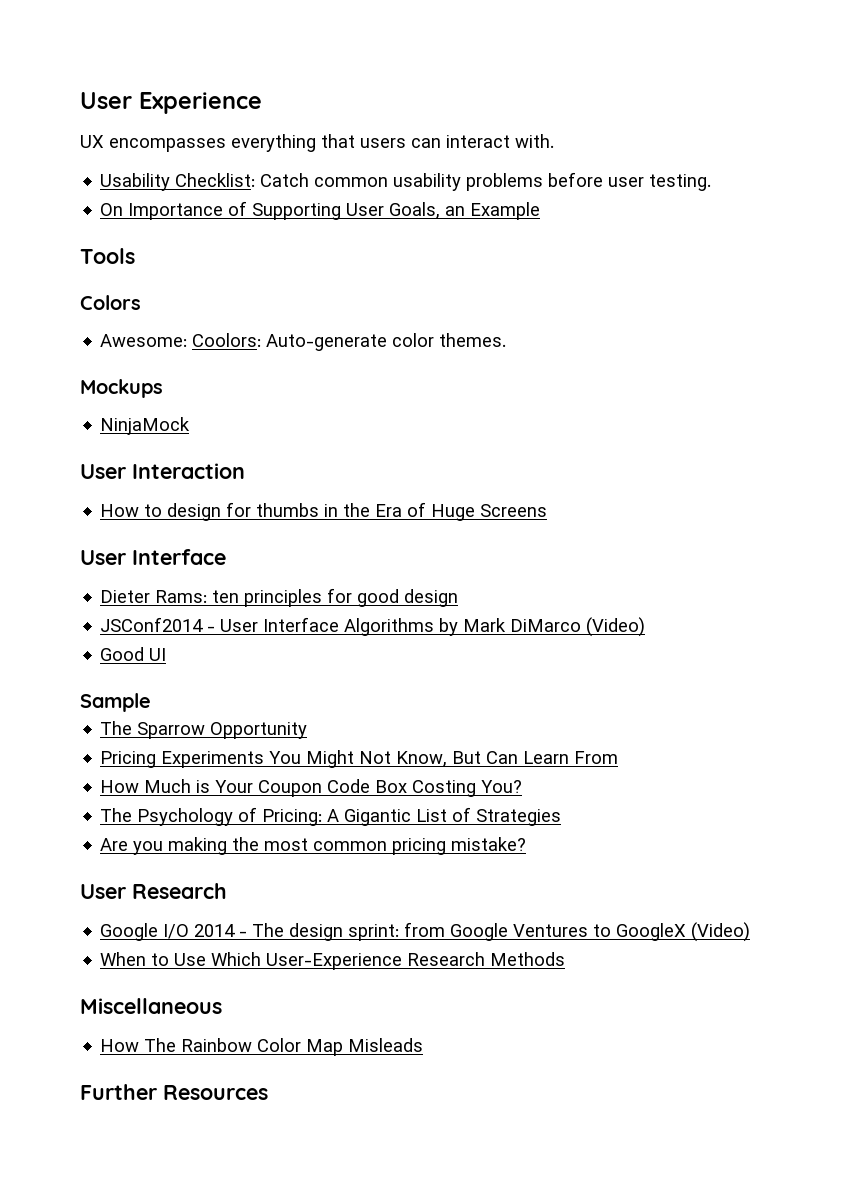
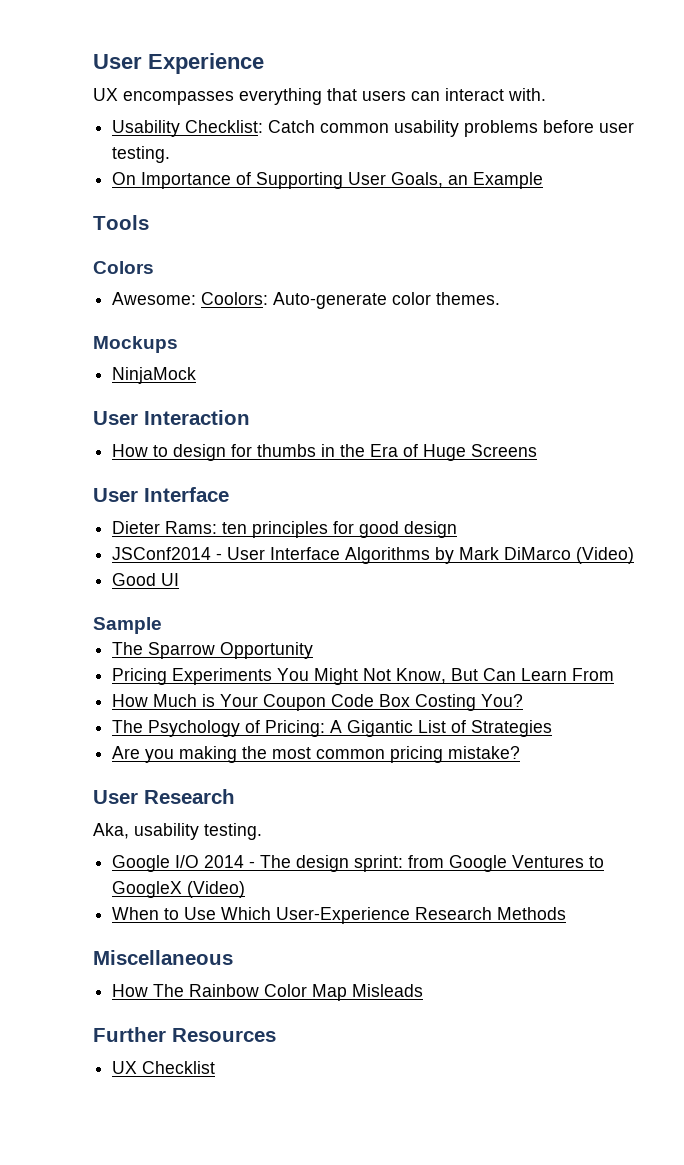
+ Aka, usability testing.
+ UX Checklist

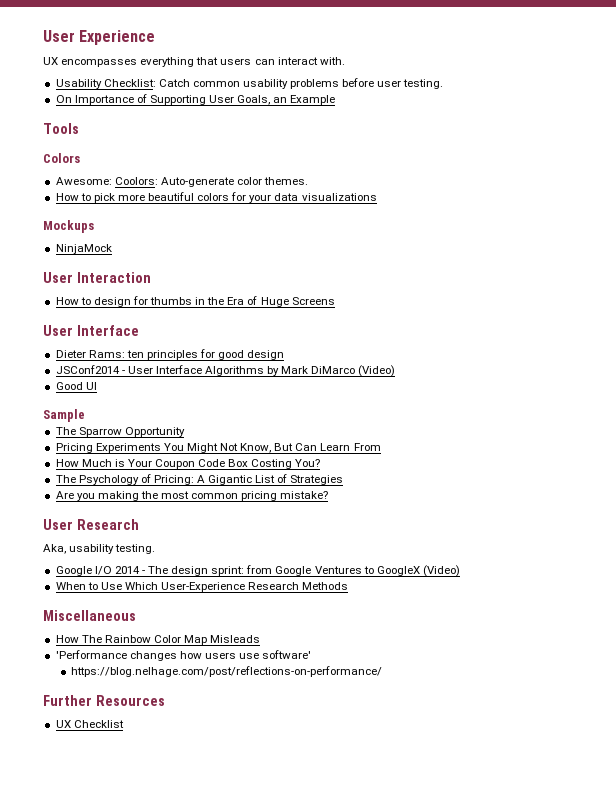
+ How to pick more beautiful colors for your data visualizations
+ 'Performance changes how users use software'
+ https://blog.nelhage.com/post/reflections-on-performance/

